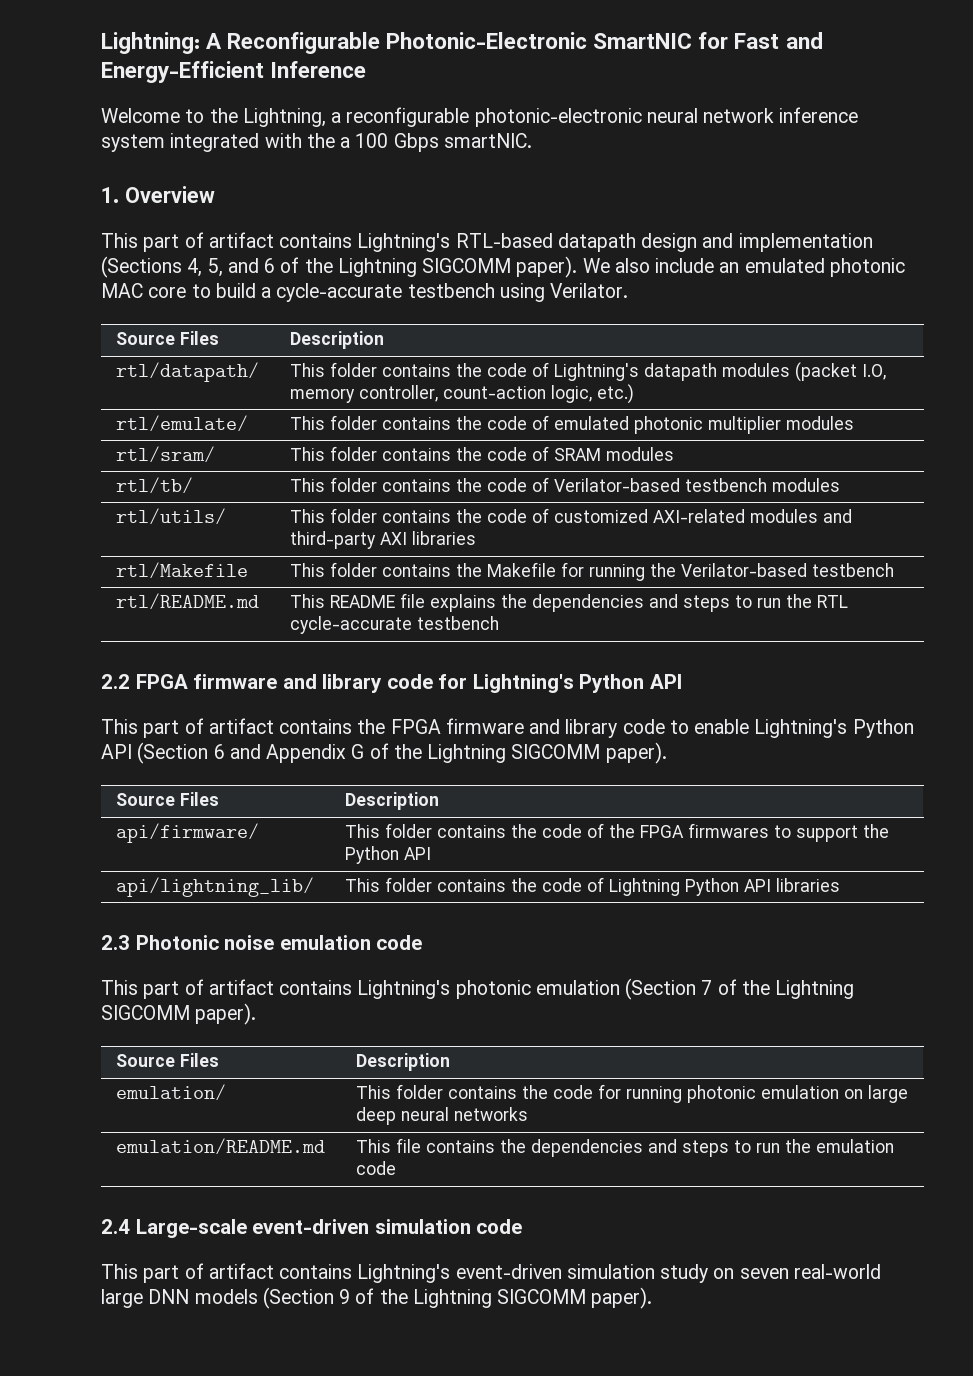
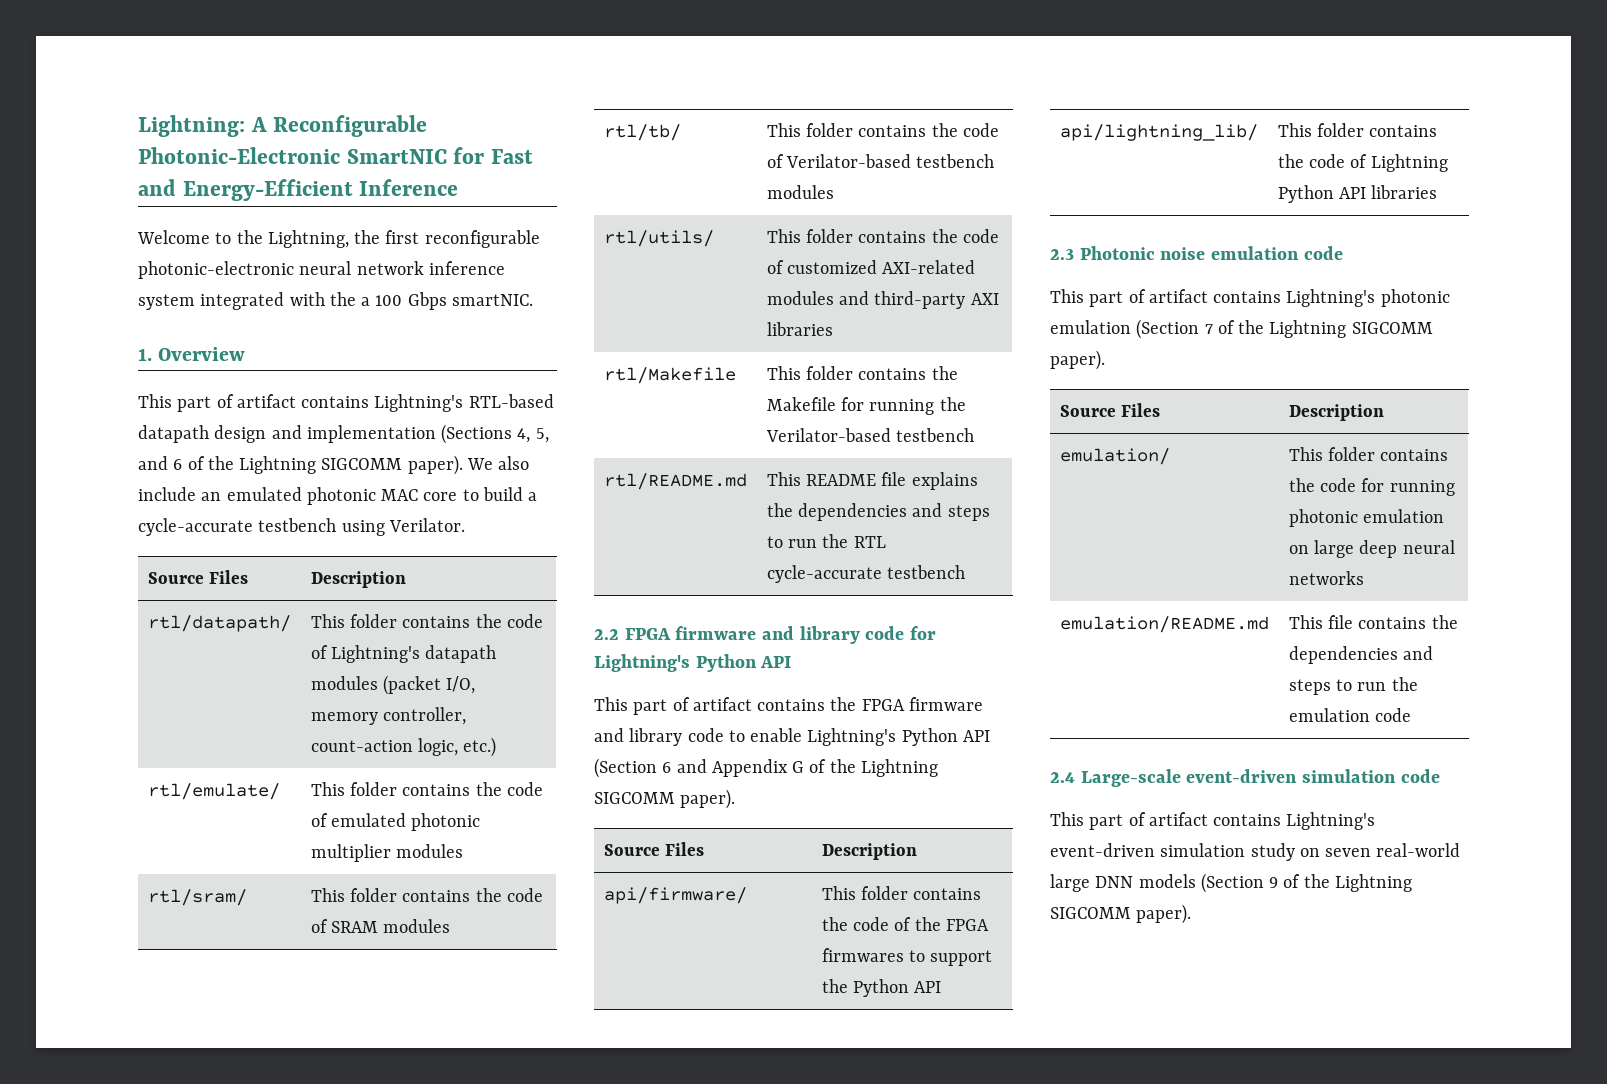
- Welcome to the Lightning, a reconfigurable photonic-electronic neural network inference system integrated with the a 100 Gbps smartNIC.
+ Welcome to the Lightning, the first reconfigurable photonic-electronic neural network inference system integrated with the a 100 Gbps smartNIC.
- rtl/datapath/ | This folder contains the code of Lightning's datapath modules (packet I.O, memory controller, count-action logic, etc.)
+ rtl/datapath/ | This folder contains the code of Lightning's datapath modules (packet I/O, memory controller, count-action logic, etc.)

